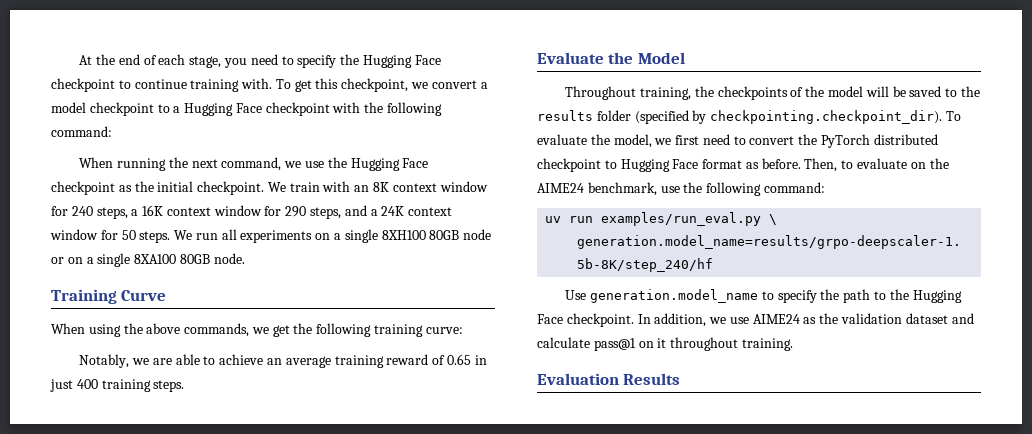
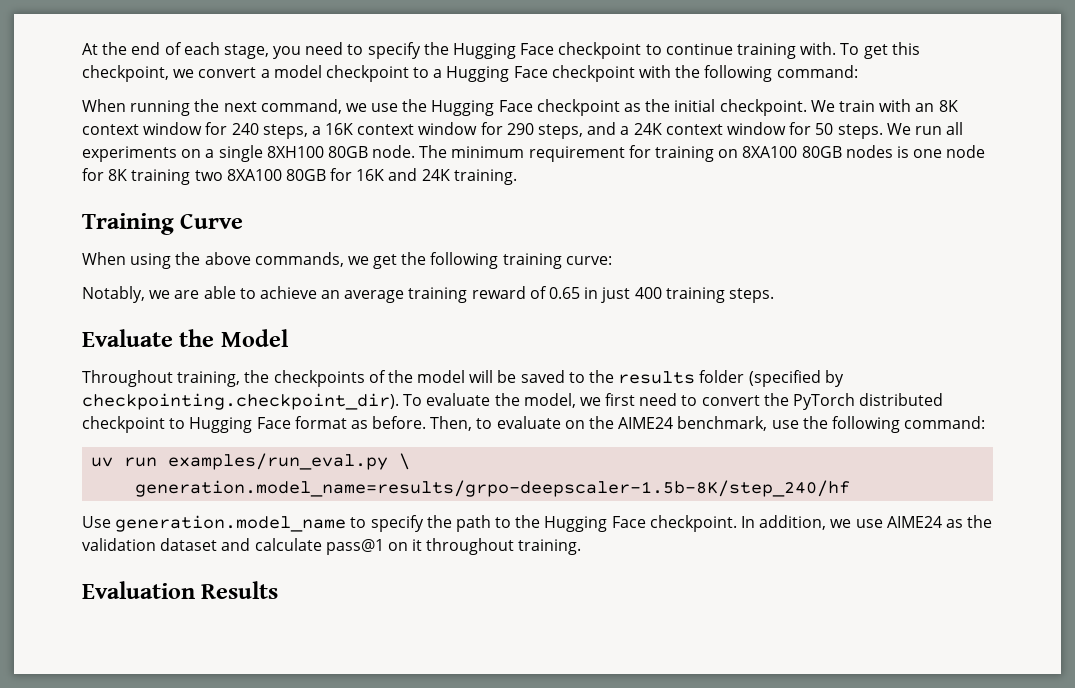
- We run all experiments on a single 8XH100 80GB node or on a single 8XA100 80GB node.
+ We run all experiments on a single 8XH100 80GB node. The minimum requirement for training on 8XA100 80GB nodes is one node for 8K training two 8XA100 80GB for 16K and 24K training.

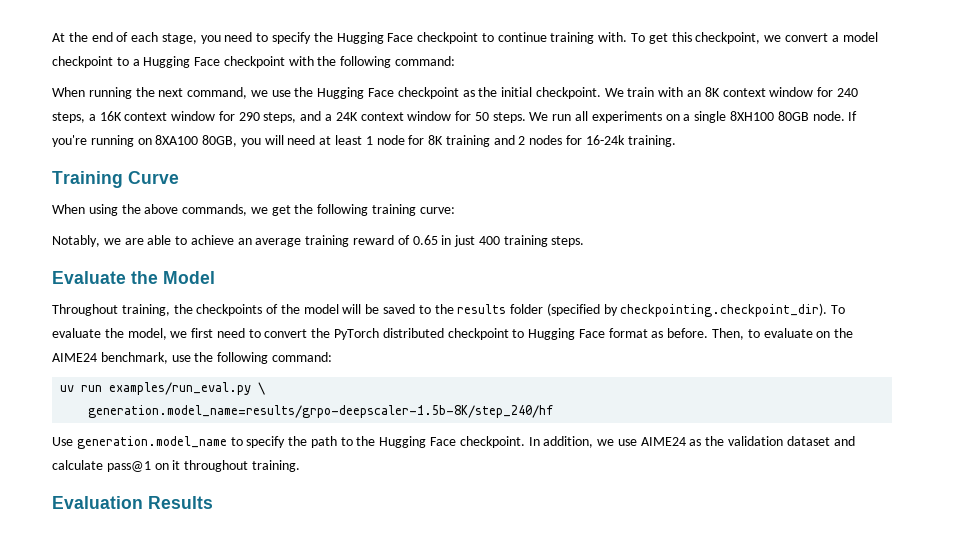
- The minimum requirement for training on 8XA100 80GB nodes is one node for 8K training two 8XA100 80GB for 16K and 24K training.
+ If you're running on 8XA100 80GB, you will need at least 1 node for 8K training and 2 nodes for 16-24k training.

